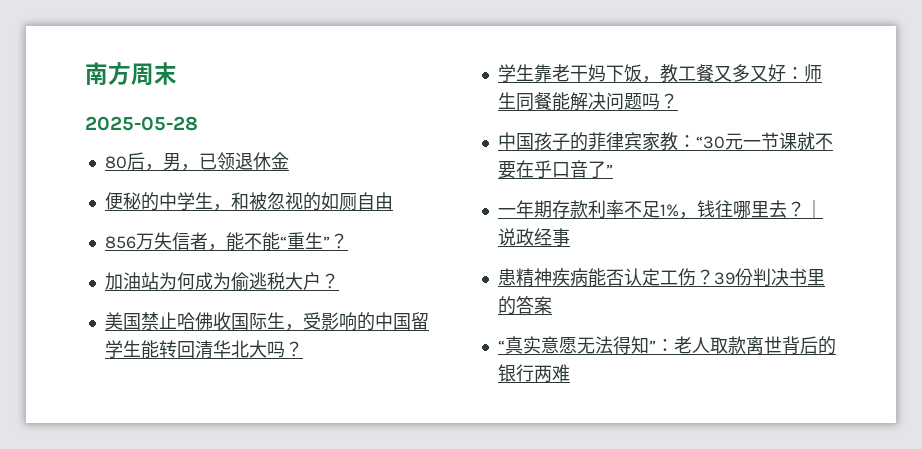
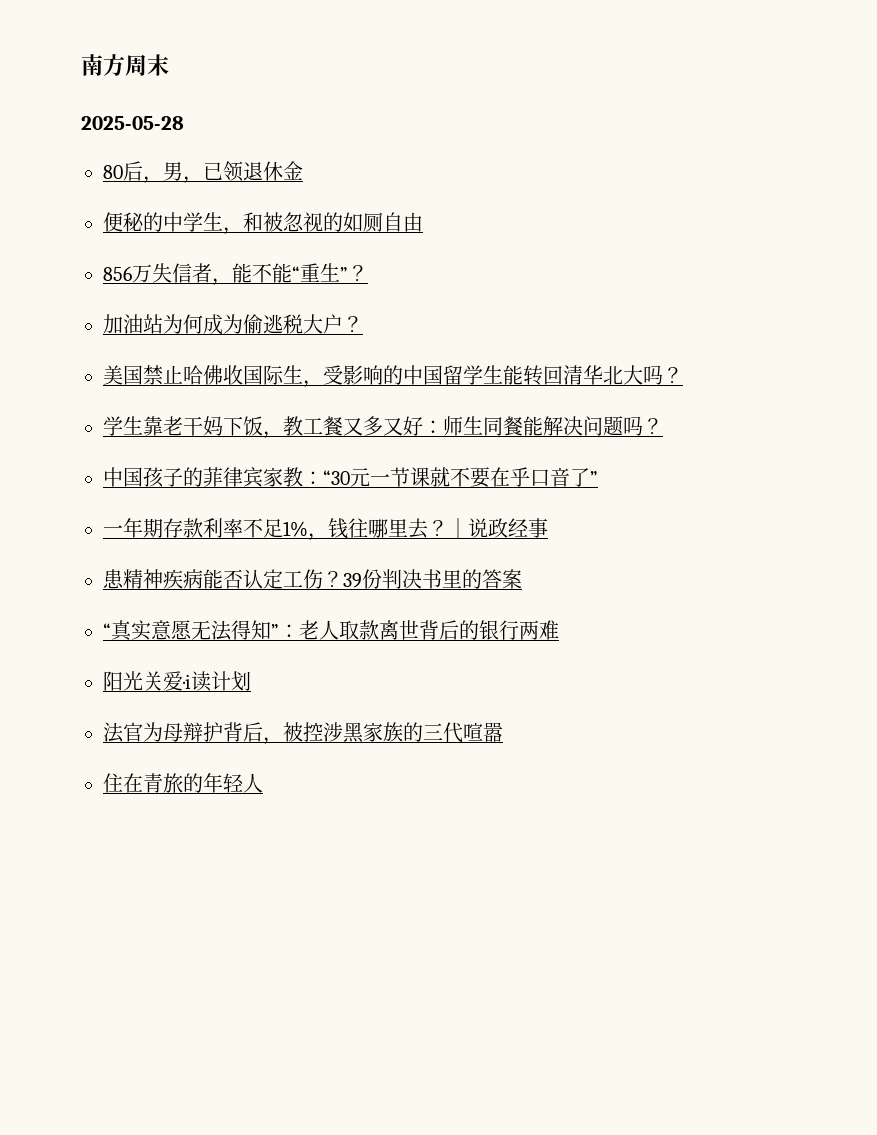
+ 阳光关爱·i读计划
+ 法官为母辩护背后，被控涉黑家族的三代喧嚣
+ 住在青旅的年轻人

